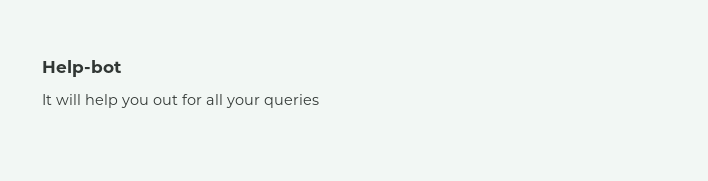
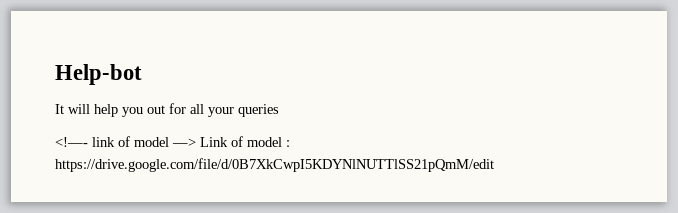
+ <!—- link of model —> Link of model : https://drive.google.com/file/d/0B7XkCwpI5KDYNlNUTTlSS21pQmM/edit

